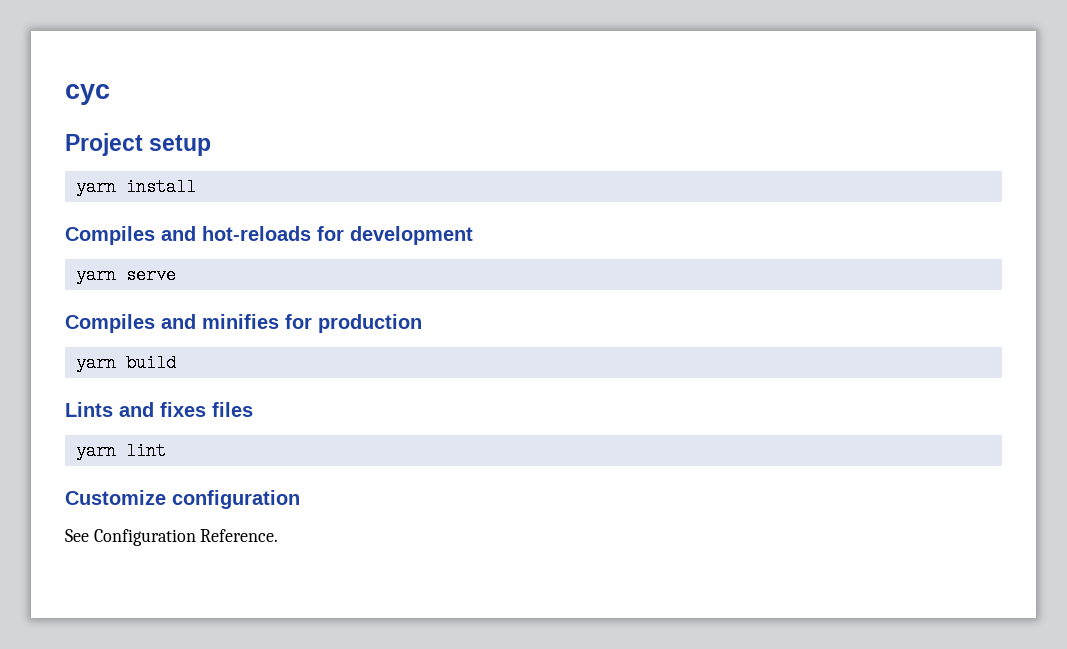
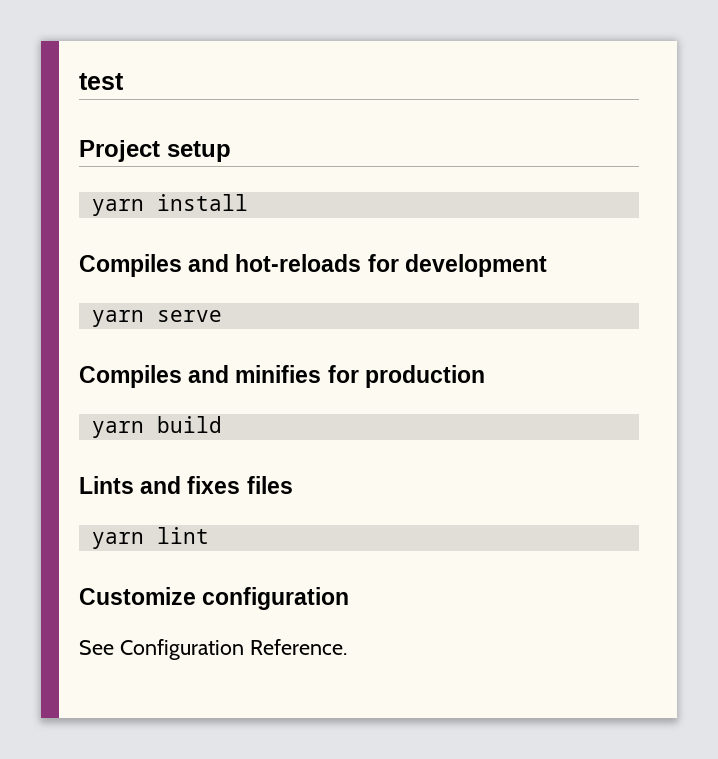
- cyc
+ test

